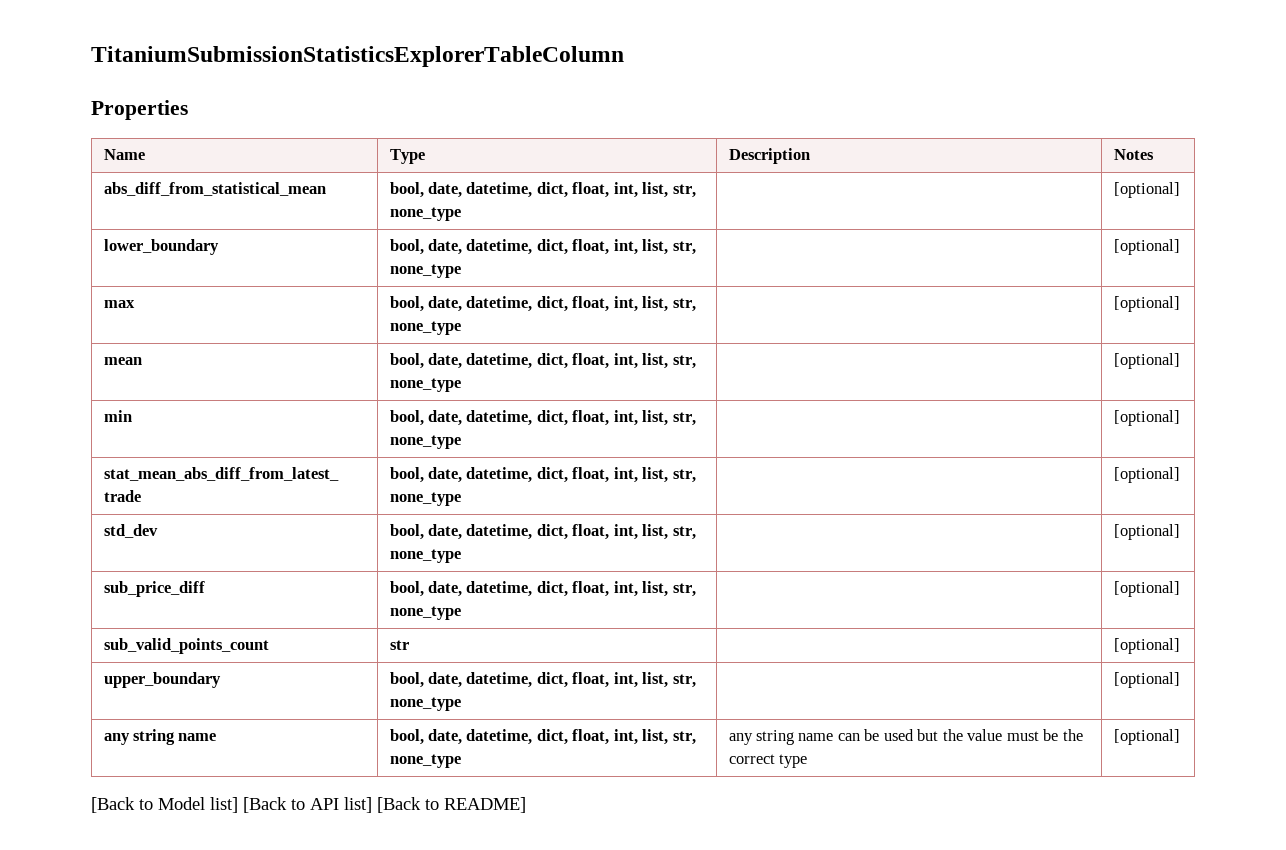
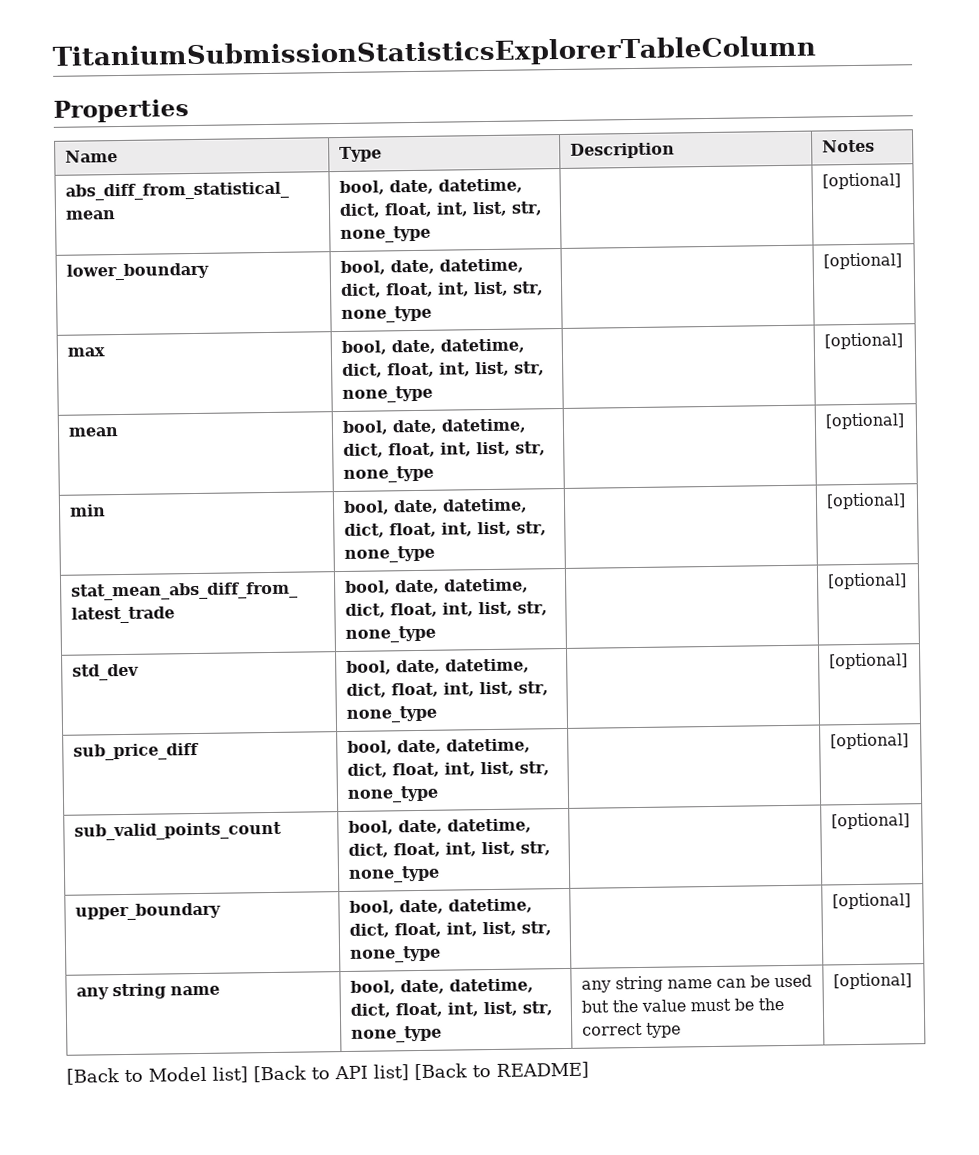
- sub_valid_points_count | str | | [optional]
+ sub_valid_points_count | bool, date, datetime, dict, float, int, list, str, none_type | | [optional]

